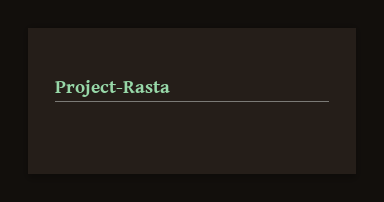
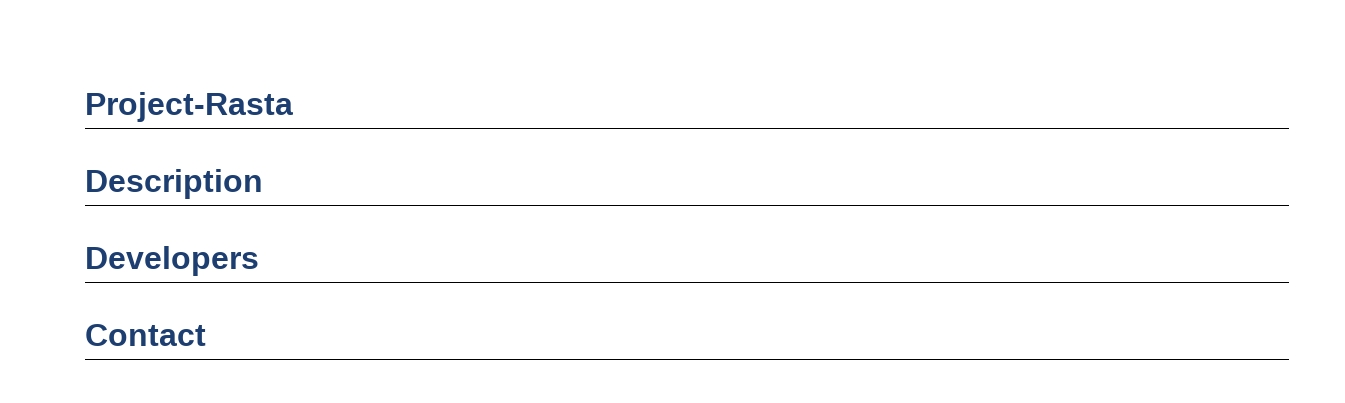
+ Description
+ Developers
+ Contact

